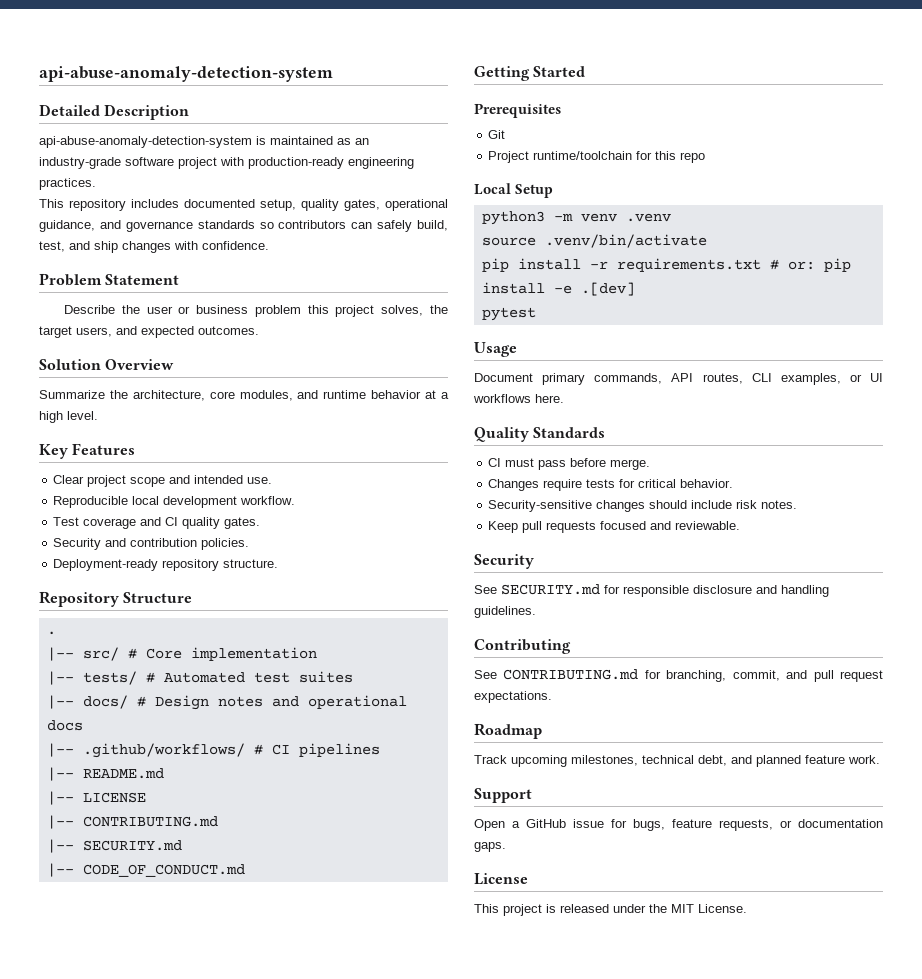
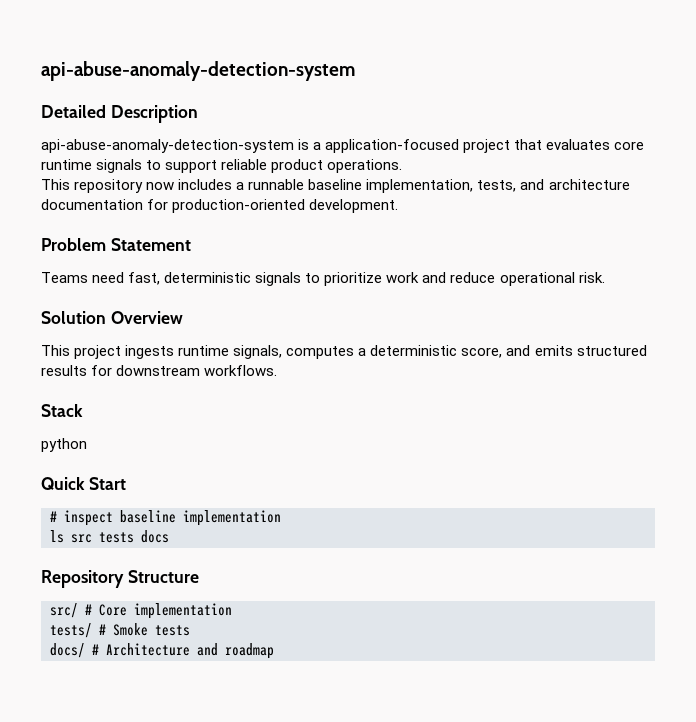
- api-abuse-anomaly-detection-system is maintained as an industry-grade software project with production-ready engineering practices.
- This repository includes documented setup, quality gates, operational guidance, and governance standards so contributors can safely build, test, and ship changes with confidence.
+ api-abuse-anomaly-detection-system is a application-focused project that evaluates core runtime signals to support reliable product operations.
+ This repository now includes a runnable baseline implementation, tests, and architecture documentation for production-oriented development.
  Problem Statement
- Describe the user or business problem this project solves, the target users, and expected outcomes.
+ Teams need fast, deterministic signals to prioritize work and reduce operational risk.
  Solution Overview
- Summarize the architecture, core modules, and runtime behavior at a high level.
- Key Features
- Clear project scope and intended use.
- Reproducible local development workflow.
- Test coverage and CI quality gates.
- Security and contribution policies.
- Deployment-ready repository structure.
+ This project ingests runtime signals, computes a deterministic score, and emits structured results for downstream workflows.
+ Stack
+ python
+ Quick Start
+ # inspect baseline implementation
+ ls src tests docs
- .
- |-- src/ # Core implementation
+ src/ # Core implementation
- |-- tests/ # Automated test suites
- |-- docs/ # Design notes and operational docs
- |-- .github/workflows/ # CI pipelines
- |-- README.md
- |-- LICENSE
- |-- CONTRIBUTING.md
- |-- SECURITY.md
- |-- CODE_OF_CONDUCT.md
- Getting Started
- Prerequisites
- Git
- Project runtime/toolchain for this repo
- Local Setup
- python3 -m venv .venv
- source .venv/bin/activate
- pip install -r requirements.txt # or: pip install -e .[dev]
- pytest
- Usage
- Document primary commands, API routes, CLI examples, or UI workflows here.
- Quality Standards
- CI must pass before merge.
- Changes require tests for critical behavior.
- Security-sensitive changes should include risk notes.
- Keep pull requests focused and reviewable.
- Security
- See SECURITY.md for responsible disclosure and handling guidelines.
- Contributing
- See CONTRIBUTING.md for branching, commit, and pull request expectations.
- Roadmap
- Track upcoming milestones, technical debt, and planned feature work.
- Support
- Open a GitHub issue for bugs, feature requests, or documentation gaps.
- License
- This project is released under the MIT License.
+ tests/ # Smoke tests
+ docs/ # Architecture and roadmap

